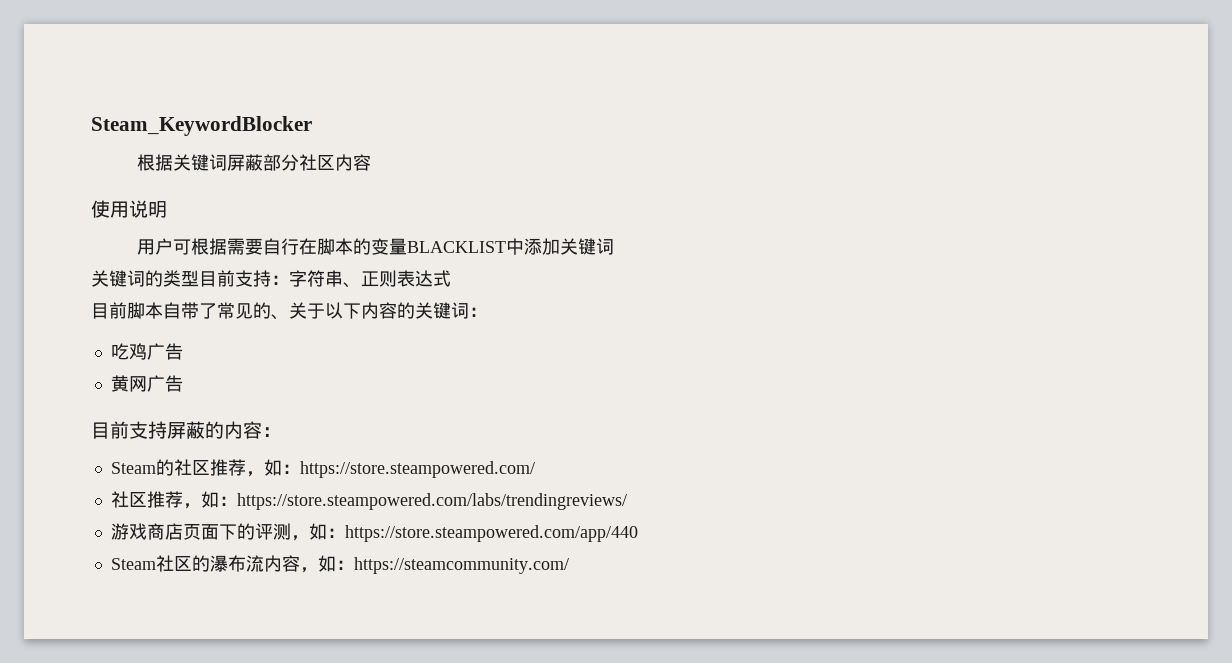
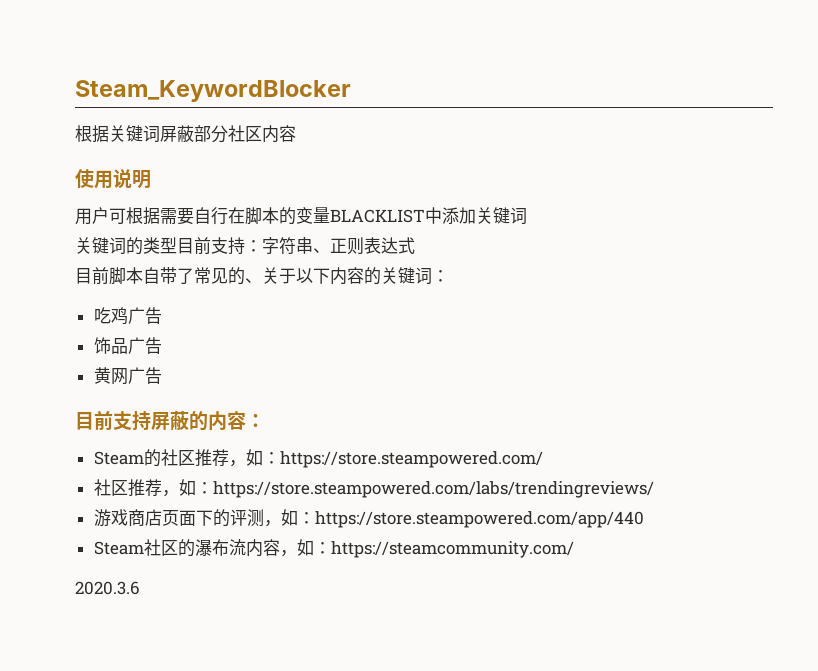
+ 饰品广告
+ 2020.3.6

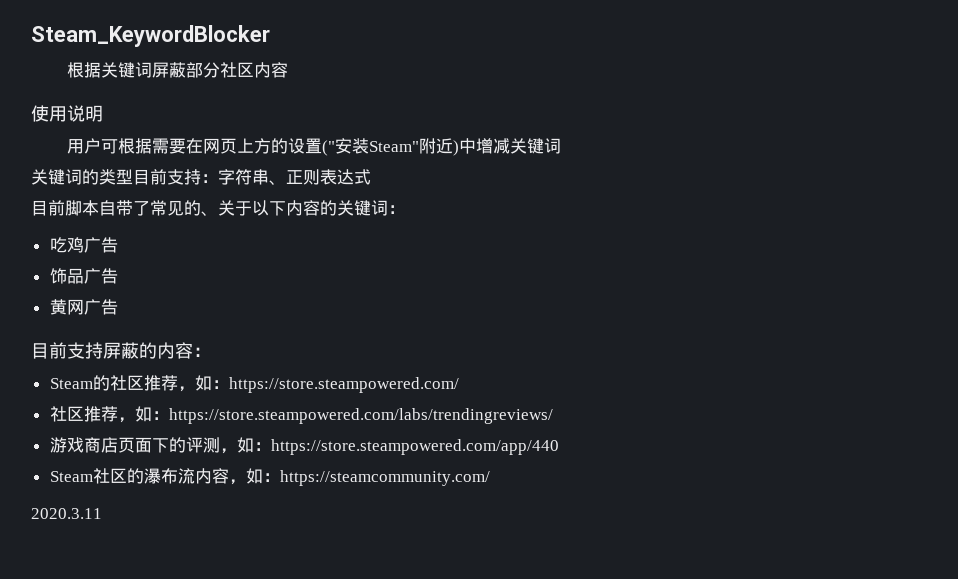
- 用户可根据需要自行在脚本的变量BLACKLIST中添加关键词
+ 用户可根据需要在网页上方的设置("安装Steam"附近)中增减关键词
- 2020.3.6
+ 2020.3.11

